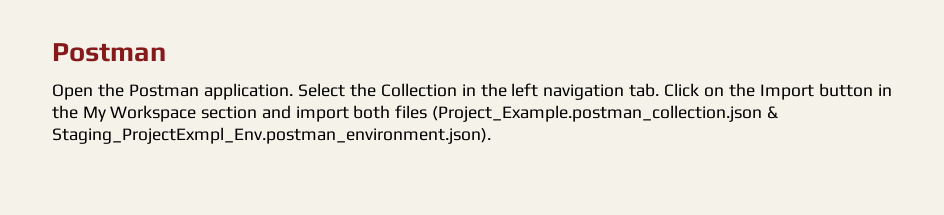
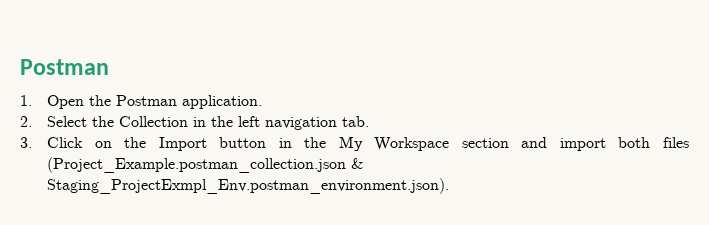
- Open the Postman application. Select the Collection in the left navigation tab. Click on the Import button in the My Workspace section and import both files (Project_Example.postman_collection.json & Staging_ProjectExmpl_Env.postman_environment.json).
+ 1. Open the Postman application.
+ 2. Select the Collection in the left navigation tab.
+ 3. Click on the Import button in the My Workspace section and import both files (Project_Example.postman_collection.json & Staging_ProjectExmpl_Env.postman_environment.json).

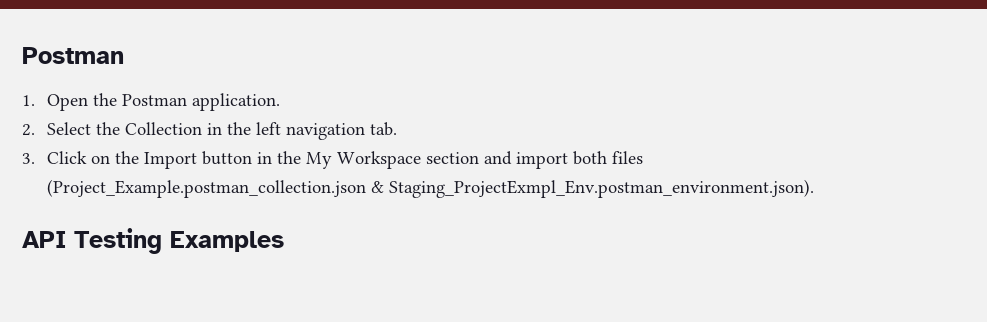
+ API Testing Examples

